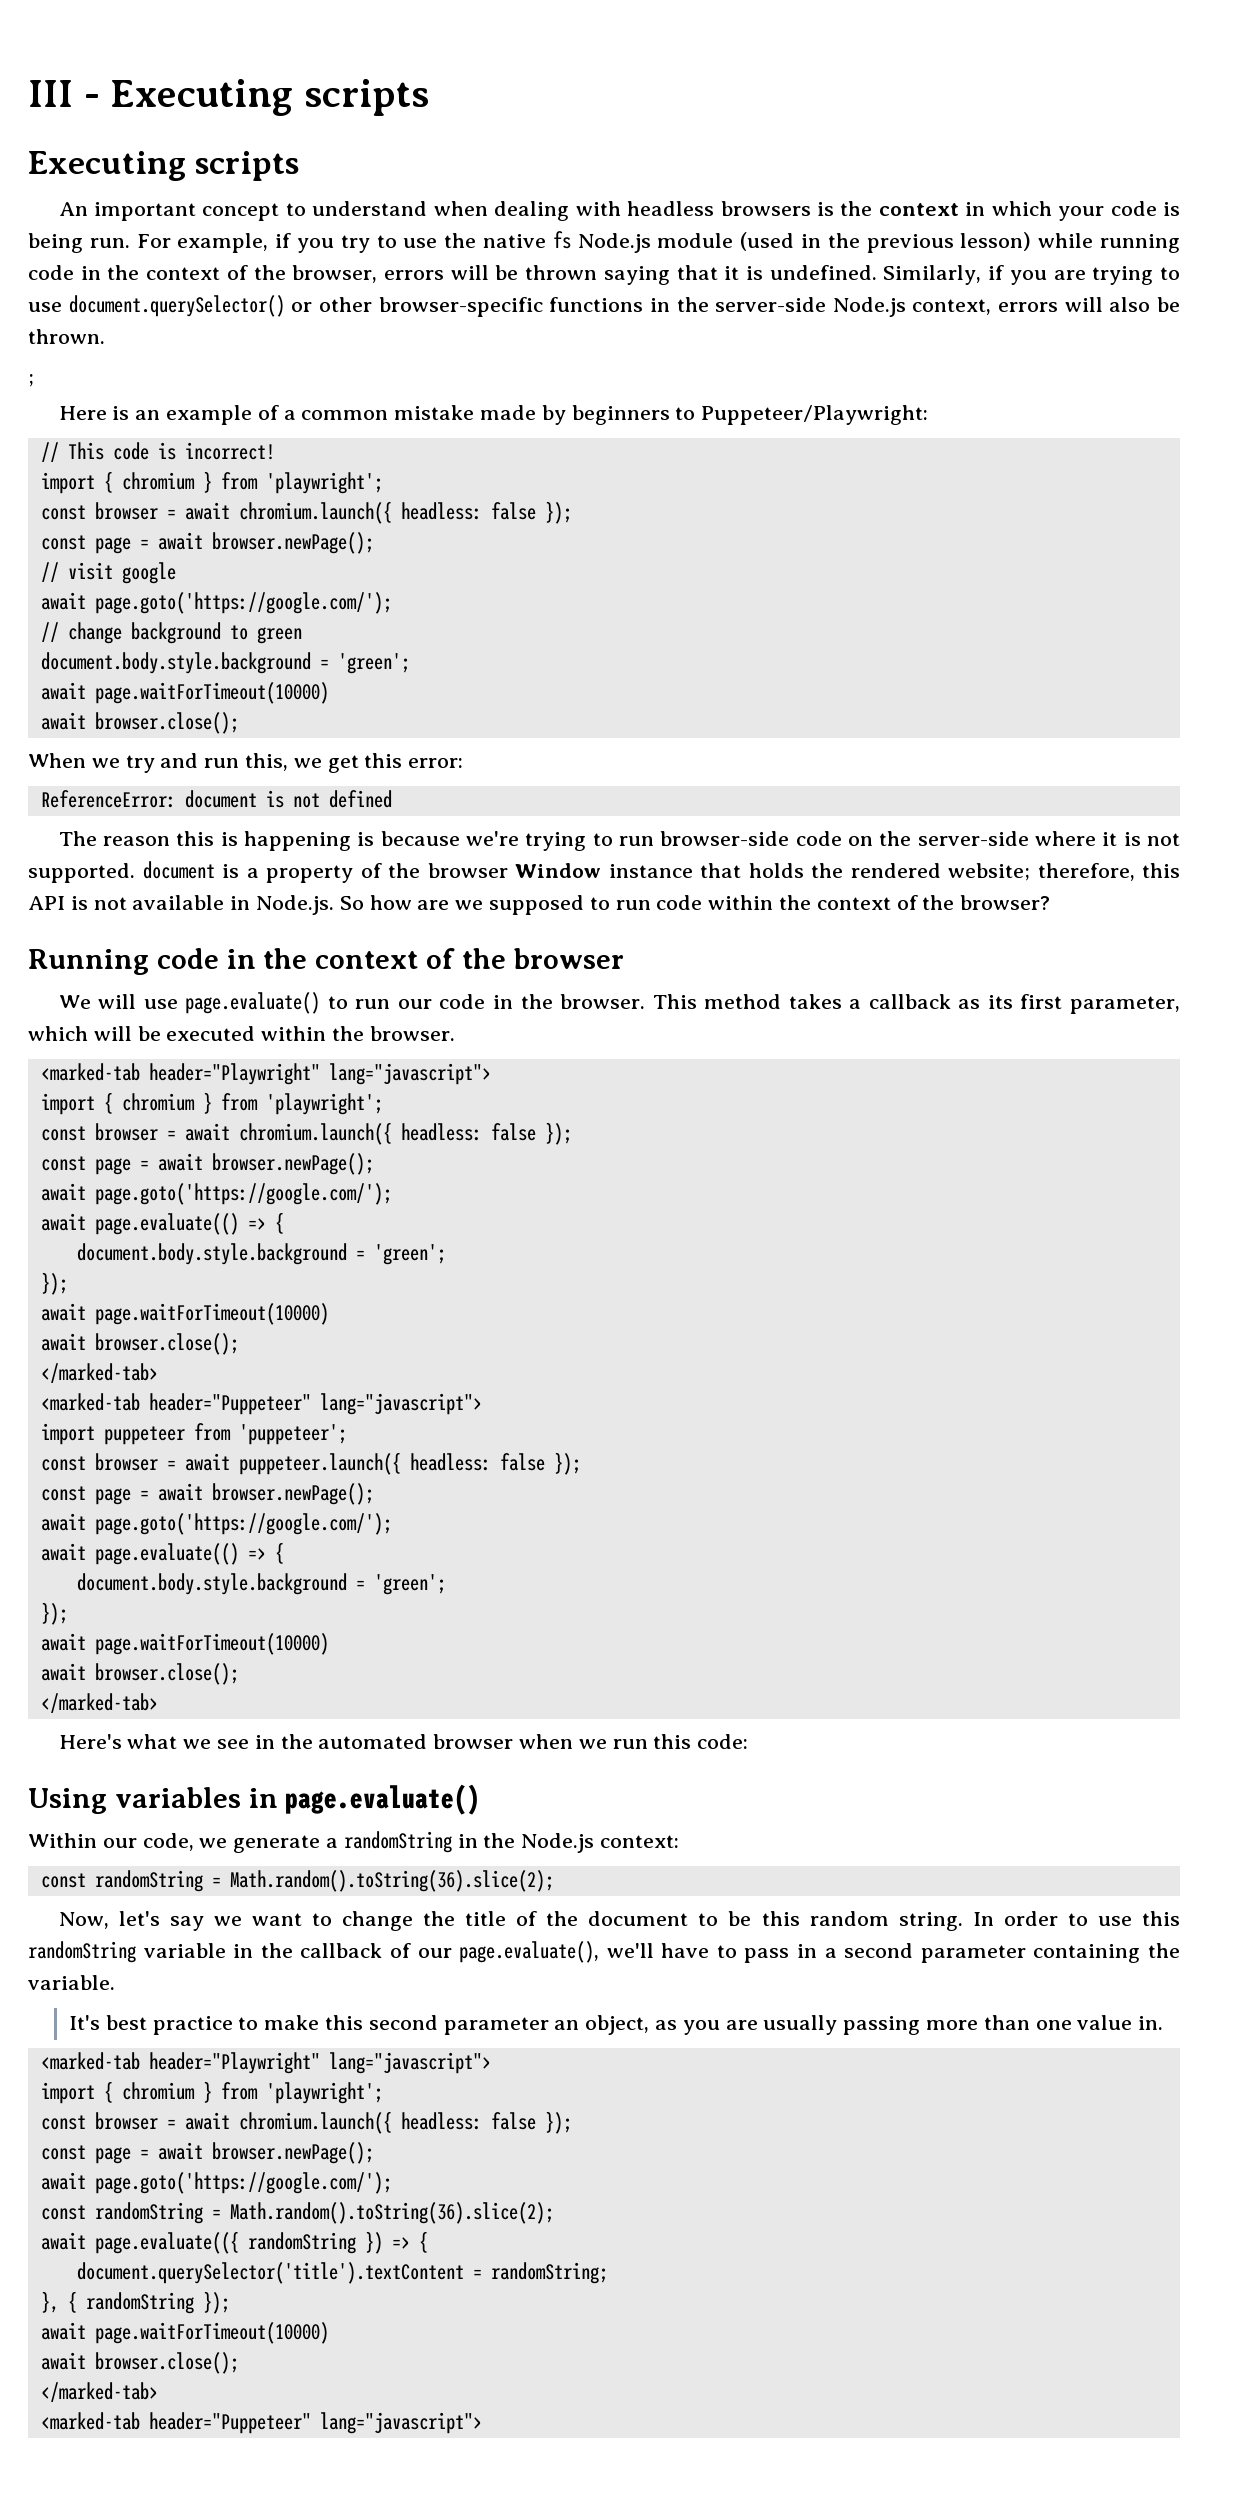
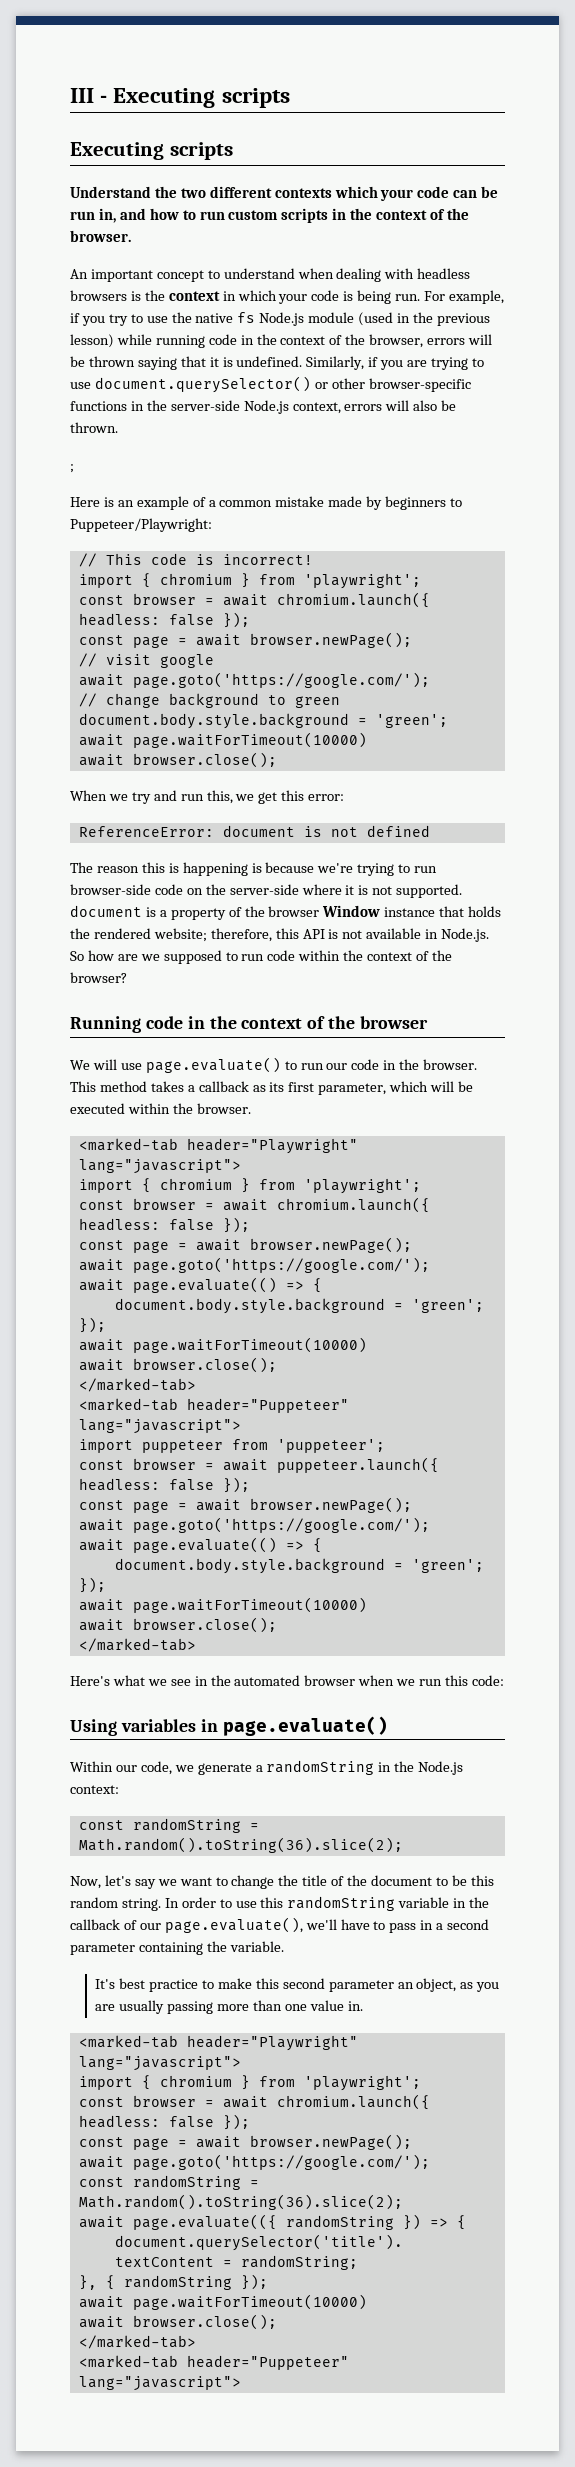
+ Understand the two different contexts which your code can be run in, and how to run custom scripts in the context of the browser.

